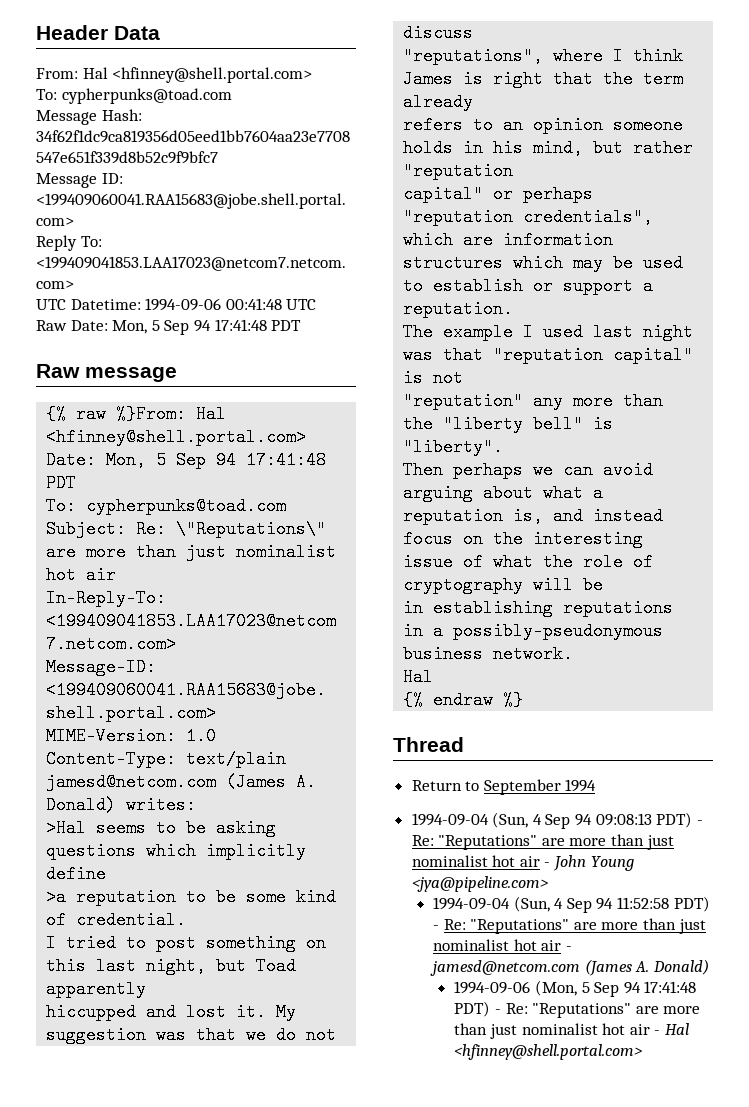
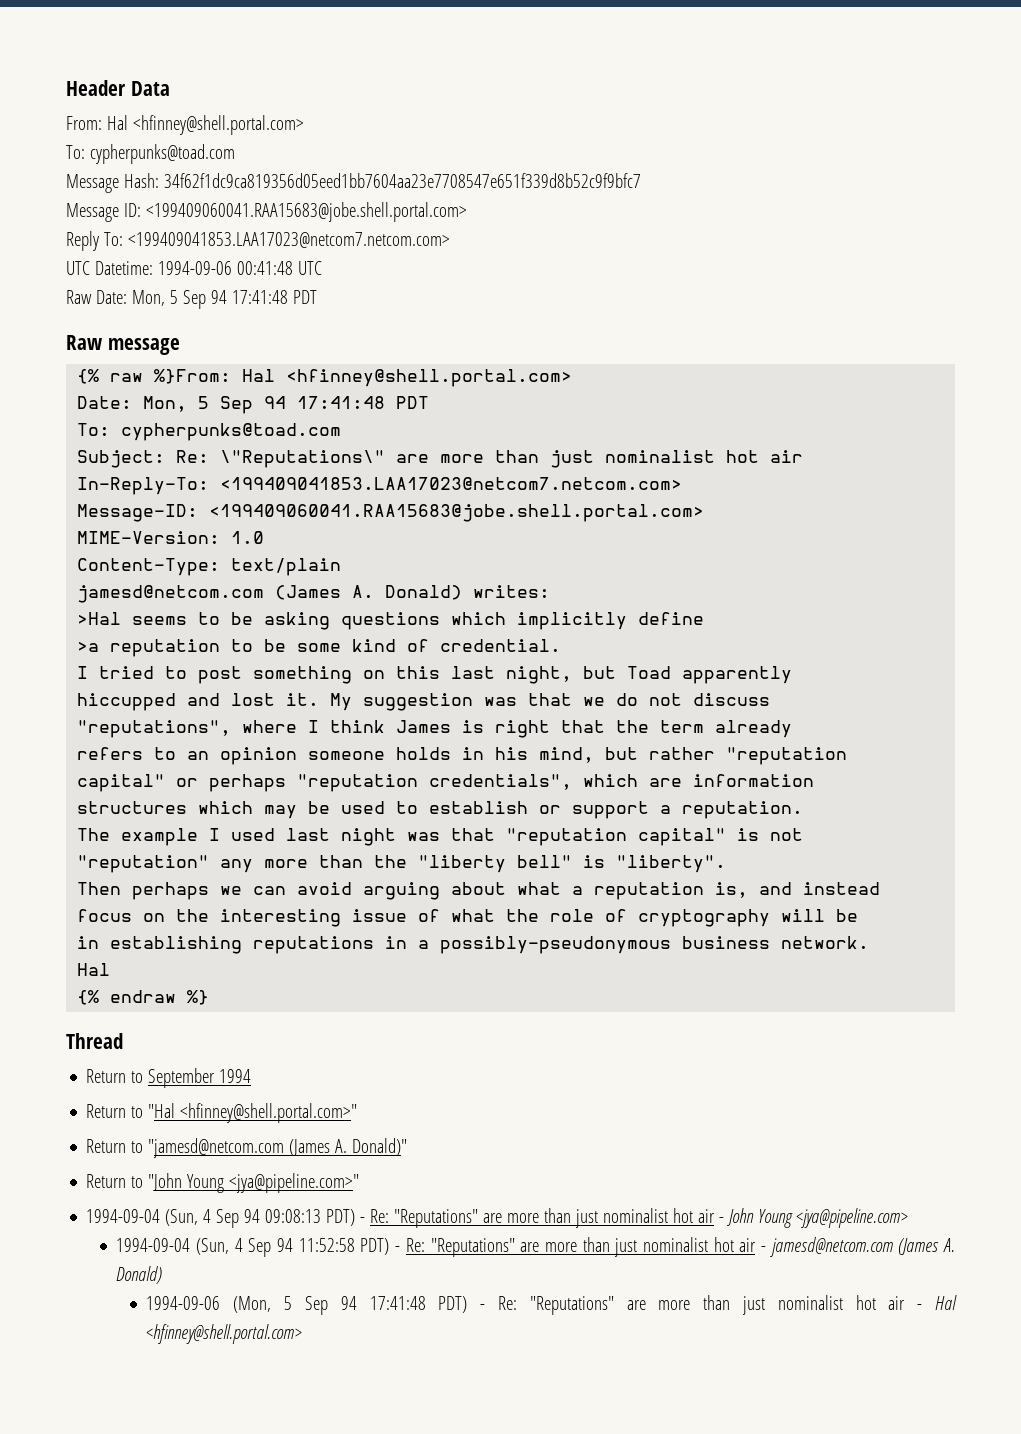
+ Return to "Hal <hfinney@shell.portal.com>"
+ Return to "jamesd@netcom.com (James A. Donald)"
+ Return to "John Young <jya@pipeline.com>"

